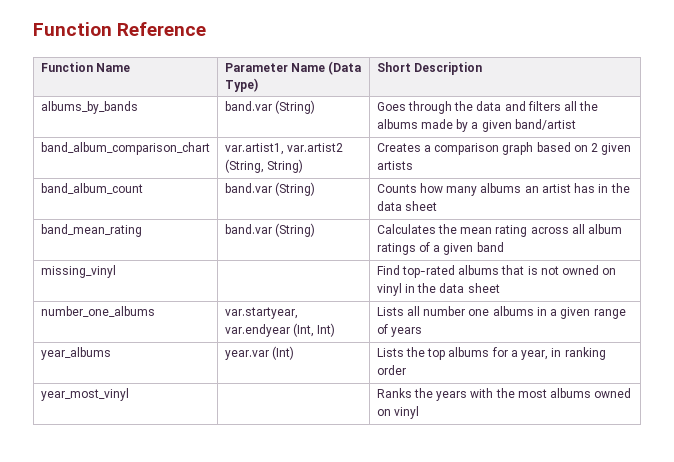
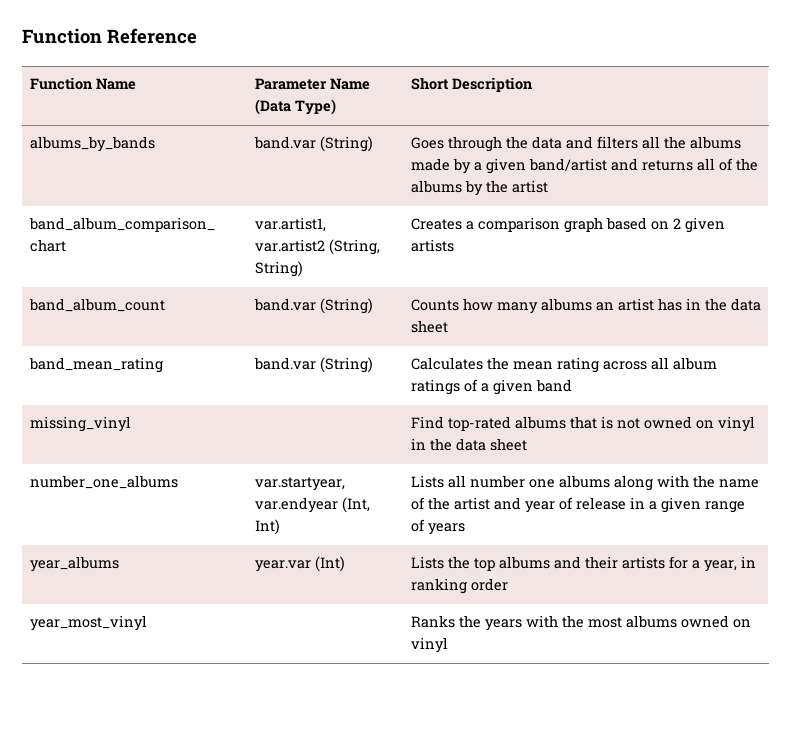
- albums_by_bands | band.var (String) | Goes through the data and filters all the albums made by a given band/artist
+ albums_by_bands | band.var (String) | Goes through the data and filters all the albums made by a given band/artist and returns all of the albums by the artist
- number_one_albums | var.startyear, var.endyear (Int, Int) | Lists all number one albums in a given range of years
+ number_one_albums | var.startyear, var.endyear (Int, Int) | Lists all number one albums along with the name of the artist and year of release in a given range of years
- year_albums | year.var (Int) | Lists the top albums for a year, in ranking order
+ year_albums | year.var (Int) | Lists the top albums and their artists for a year, in ranking order

